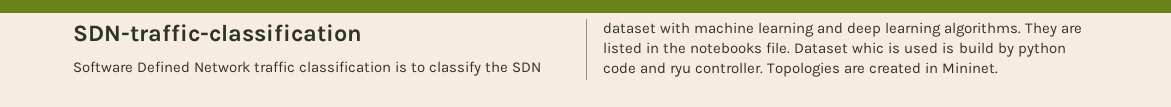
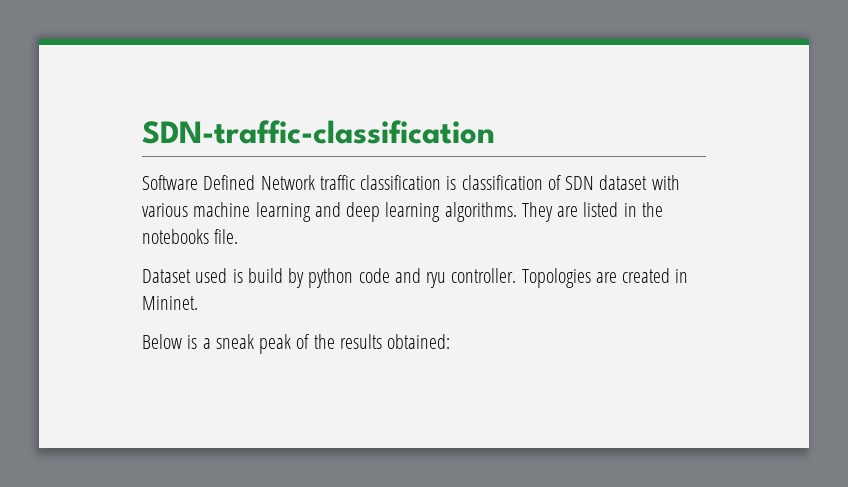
- Software Defined Network traffic classification is to classify the SDN dataset with machine learning and deep learning algorithms.
+ Software Defined Network traffic classification is classification of SDN dataset with various machine learning and deep learning algorithms.
- They are listed in the notebooks file. Dataset whic is used is build by python code and ryu controller.
+ They are listed in the notebooks file.
+ Dataset used is build by python code and ryu controller.
+ Below is a sneak peak of the results obtained:

